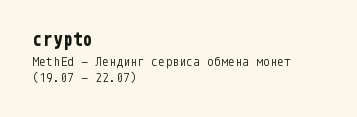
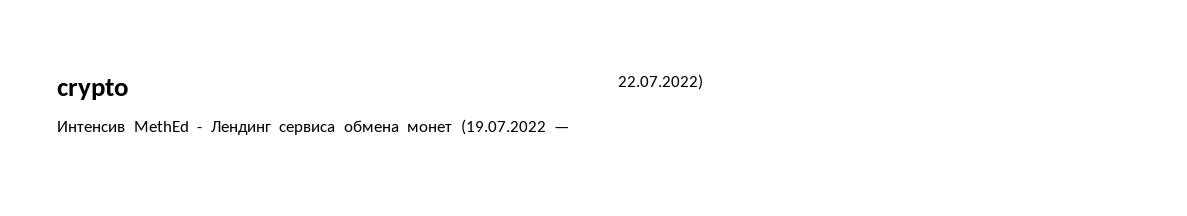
- MethEd - Лендинг сервиса обмена монет (19.07 — 22.07)
+ Интенсив MethEd - Лендинг сервиса обмена монет (19.07.2022 — 22.07.2022)

